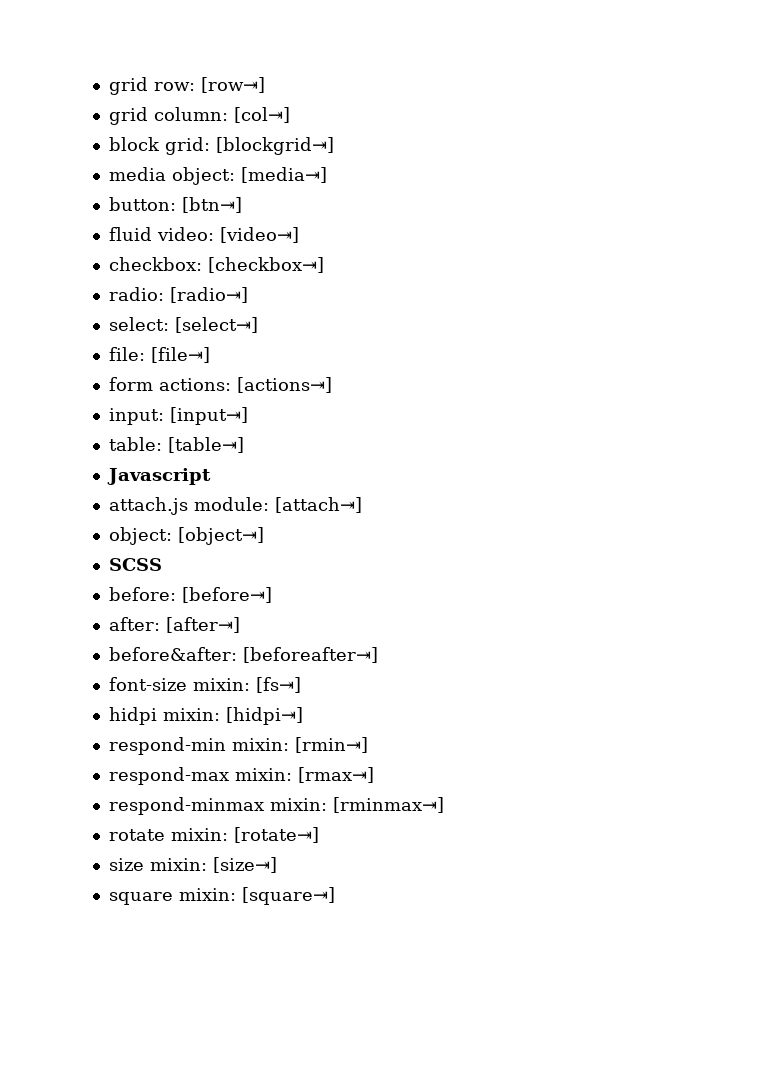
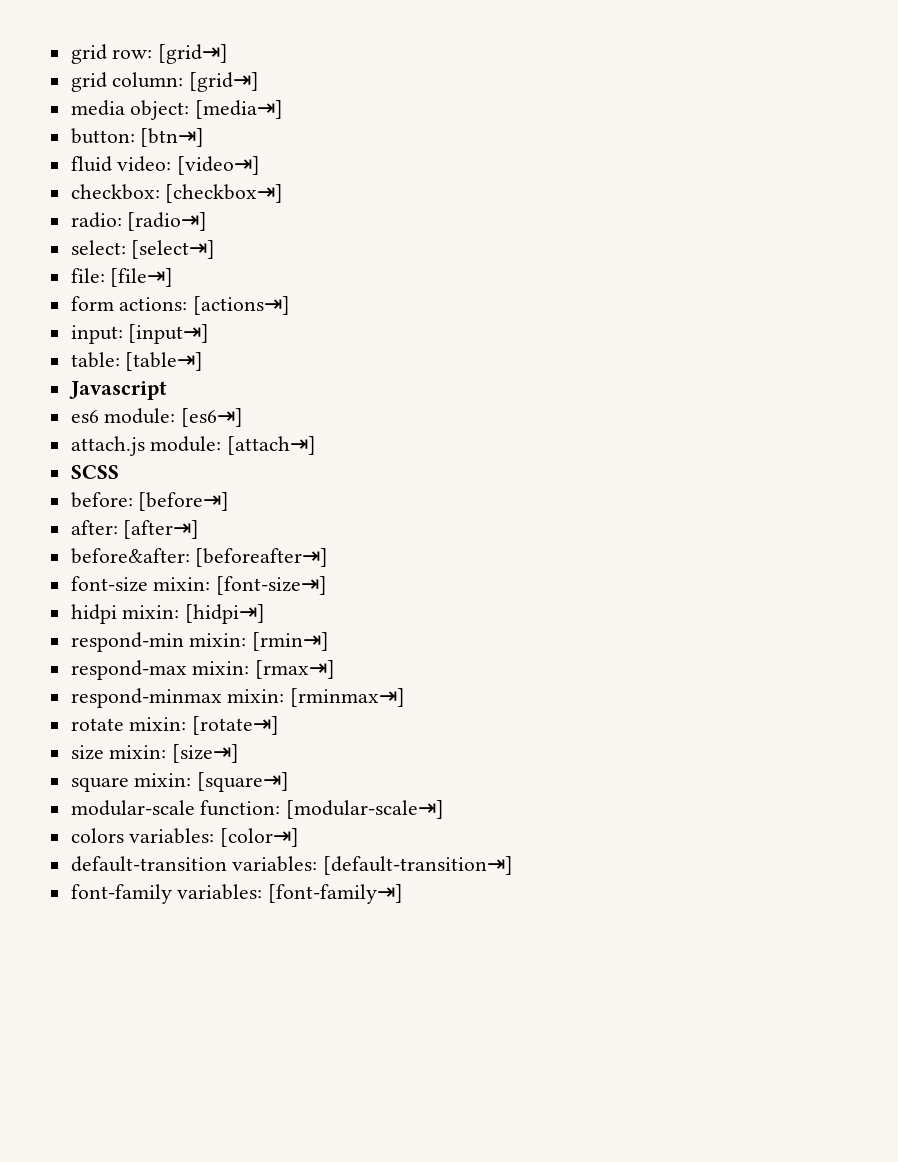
- grid row: [row⇥]
+ grid row: [grid⇥]
- grid column: [col⇥]
- block grid: [blockgrid⇥]
+ grid column: [grid⇥]
+ es6 module: [es6⇥]
- object: [object⇥]
- font-size mixin: [fs⇥]
+ font-size mixin: [font-size⇥]
+ modular-scale function: [modular-scale⇥]
+ colors variables: [color⇥]
+ default-transition variables: [default-transition⇥]
+ font-family variables: [font-family⇥]

